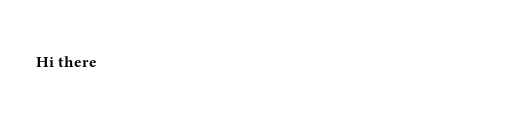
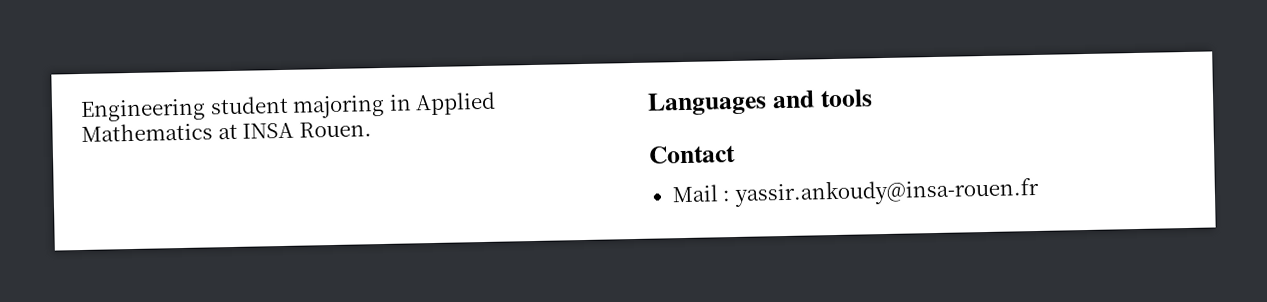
- Hi there
+ Engineering student majoring in Applied Mathematics at INSA Rouen.
+ Languages and tools
+ Contact
+ Mail : yassir.ankoudy@insa-rouen.fr

